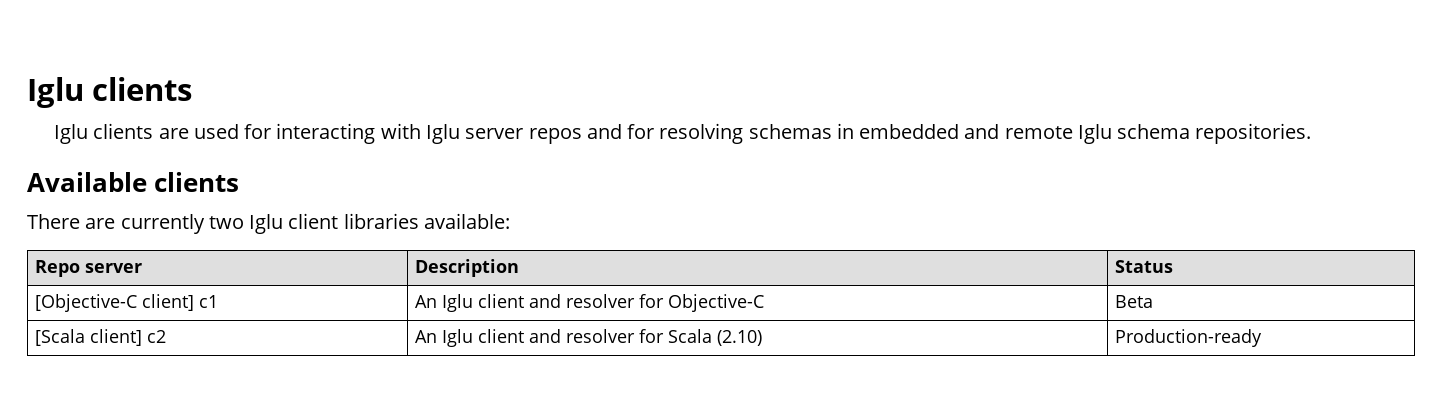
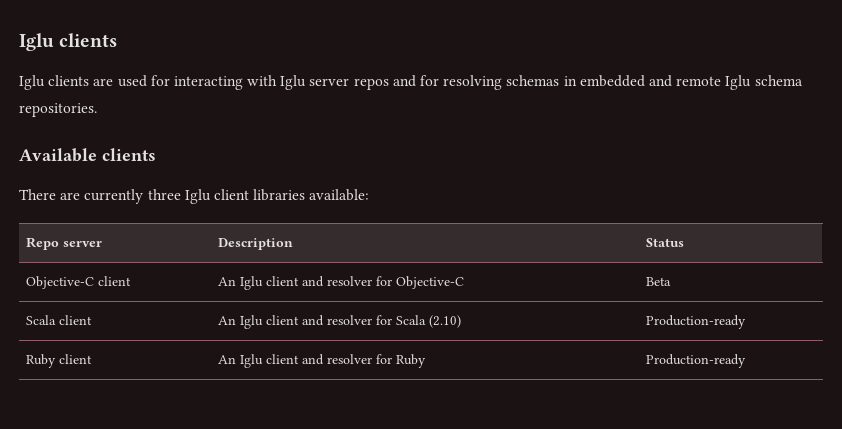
- There are currently two Iglu client libraries available:
+ There are currently three Iglu client libraries available:
- [Objective-C client] c1 | An Iglu client and resolver for Objective-C | Beta
+ Objective-C client | An Iglu client and resolver for Objective-C | Beta
- [Scala client] c2 | An Iglu client and resolver for Scala (2.10) | Production-ready
+ Scala client | An Iglu client and resolver for Scala (2.10) | Production-ready
+ Ruby client | An Iglu client and resolver for Ruby | Production-ready

